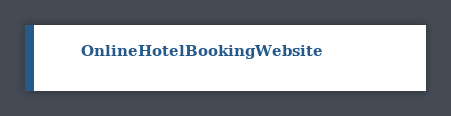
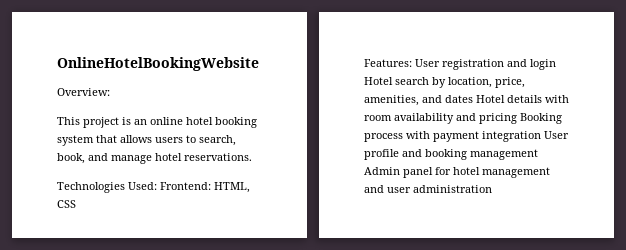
+ Overview:
+ This project is an online hotel booking system that allows users to search, book, and manage hotel reservations.
+ Technologies Used: Frontend: HTML, CSS
+ Features: User registration and login Hotel search by location, price, amenities, and dates Hotel details with room availability and pricing Booking process with payment integration User profile and booking management Admin panel for hotel management and user administration

